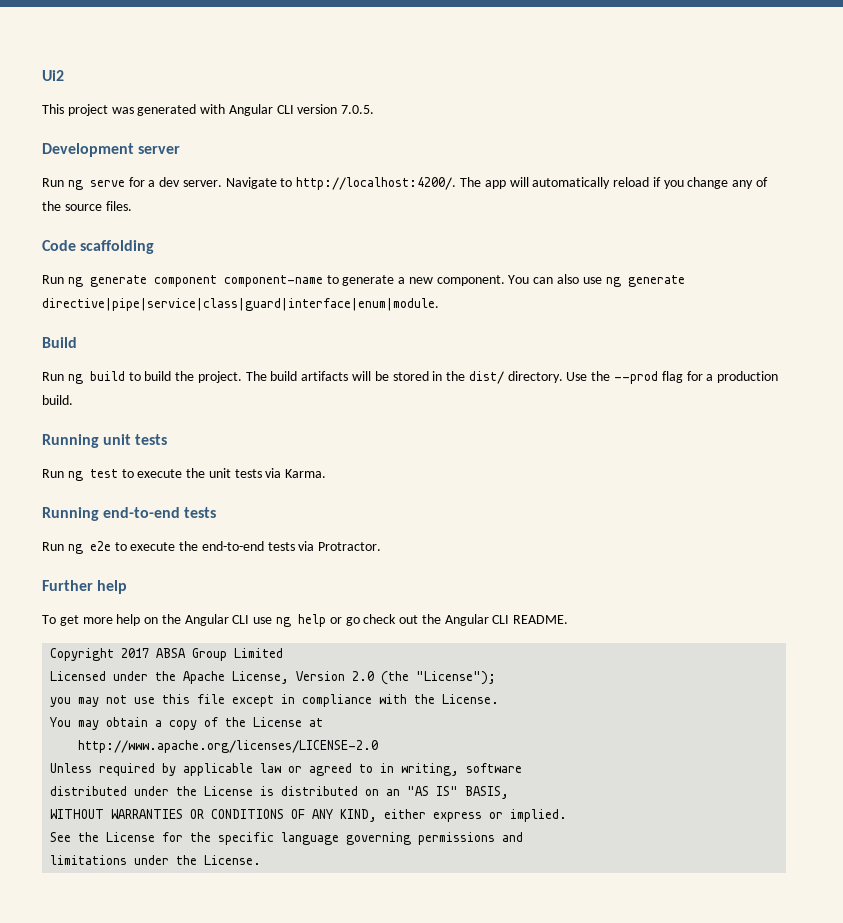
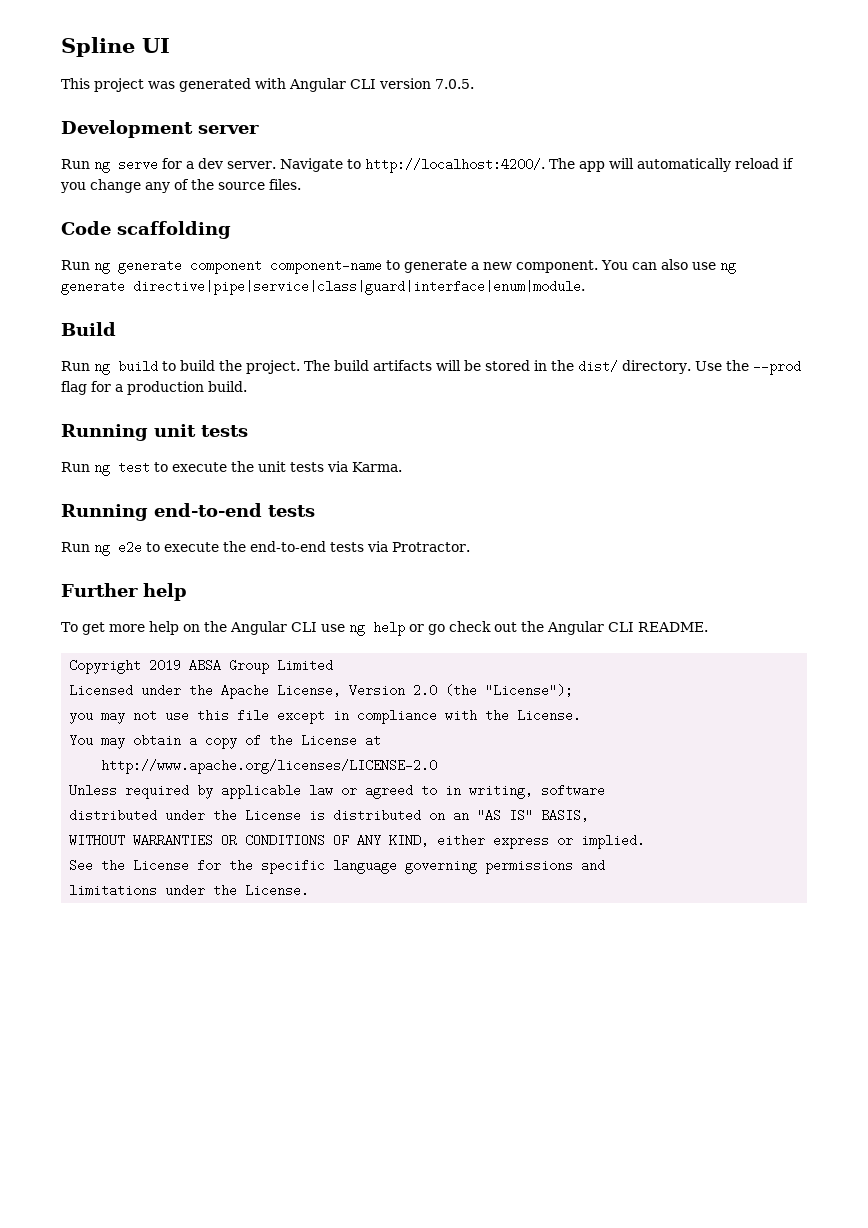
- Ui2
+ Spline UI
- Copyright 2017 ABSA Group Limited
+ Copyright 2019 ABSA Group Limited

